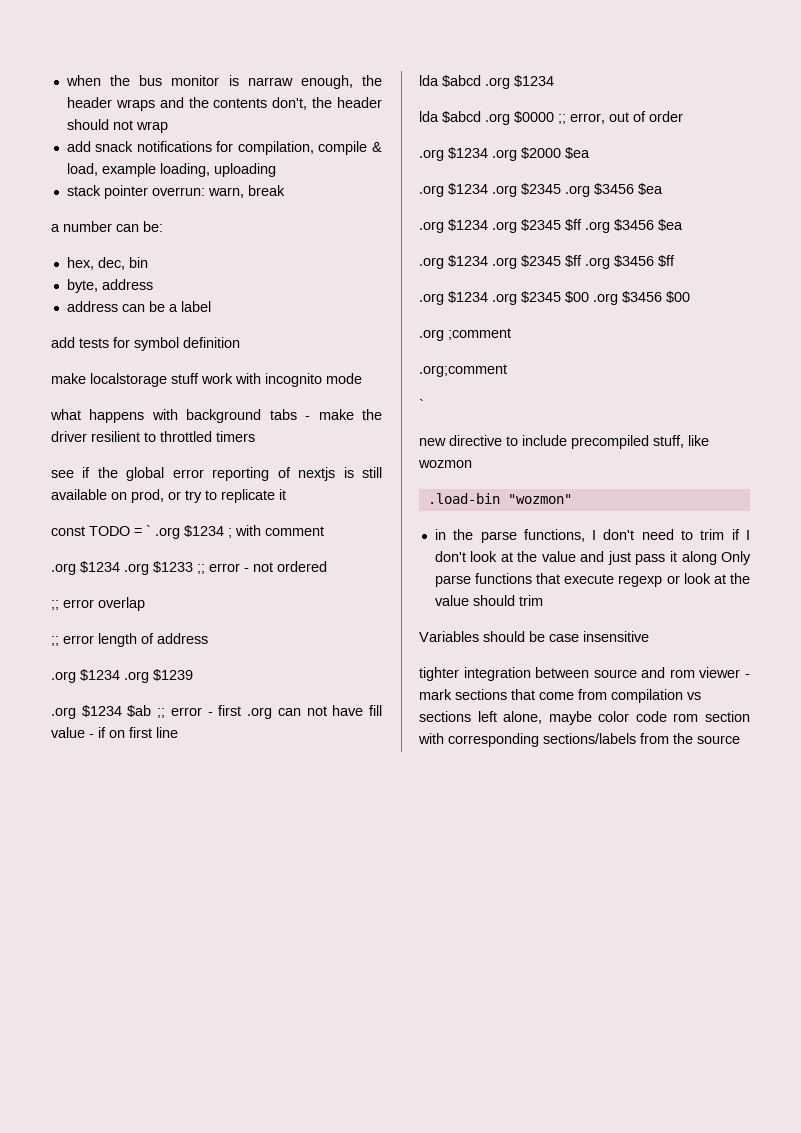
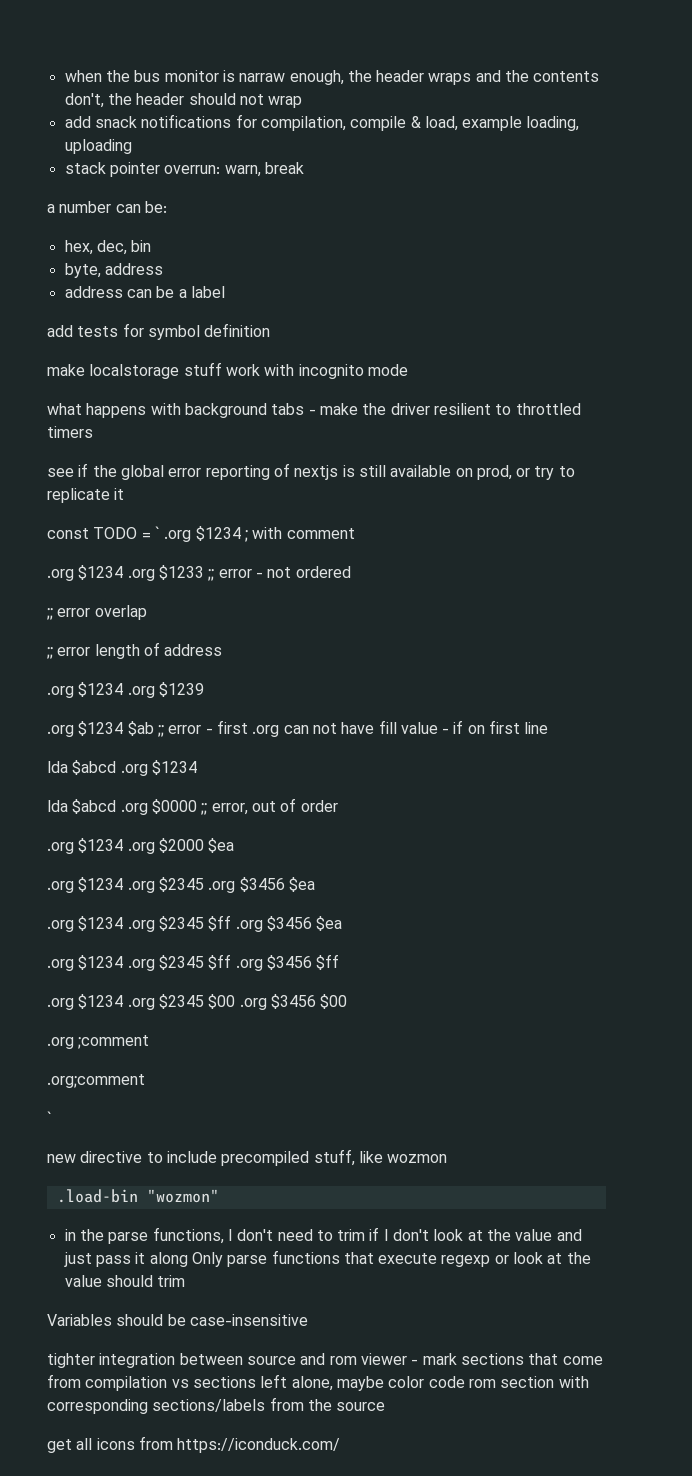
- Variables should be case insensitive
+ Variables should be case-insensitive
+ get all icons from https://iconduck.com/

